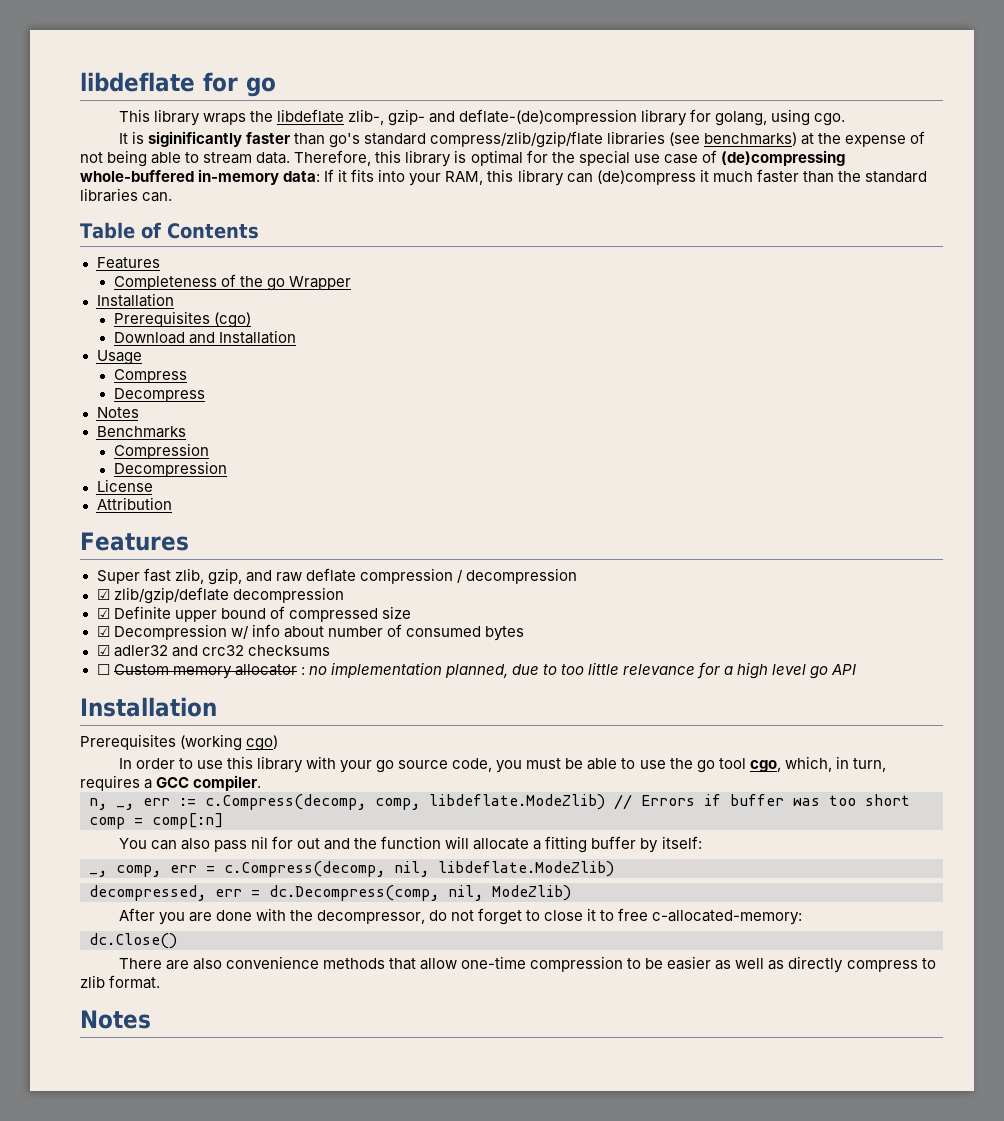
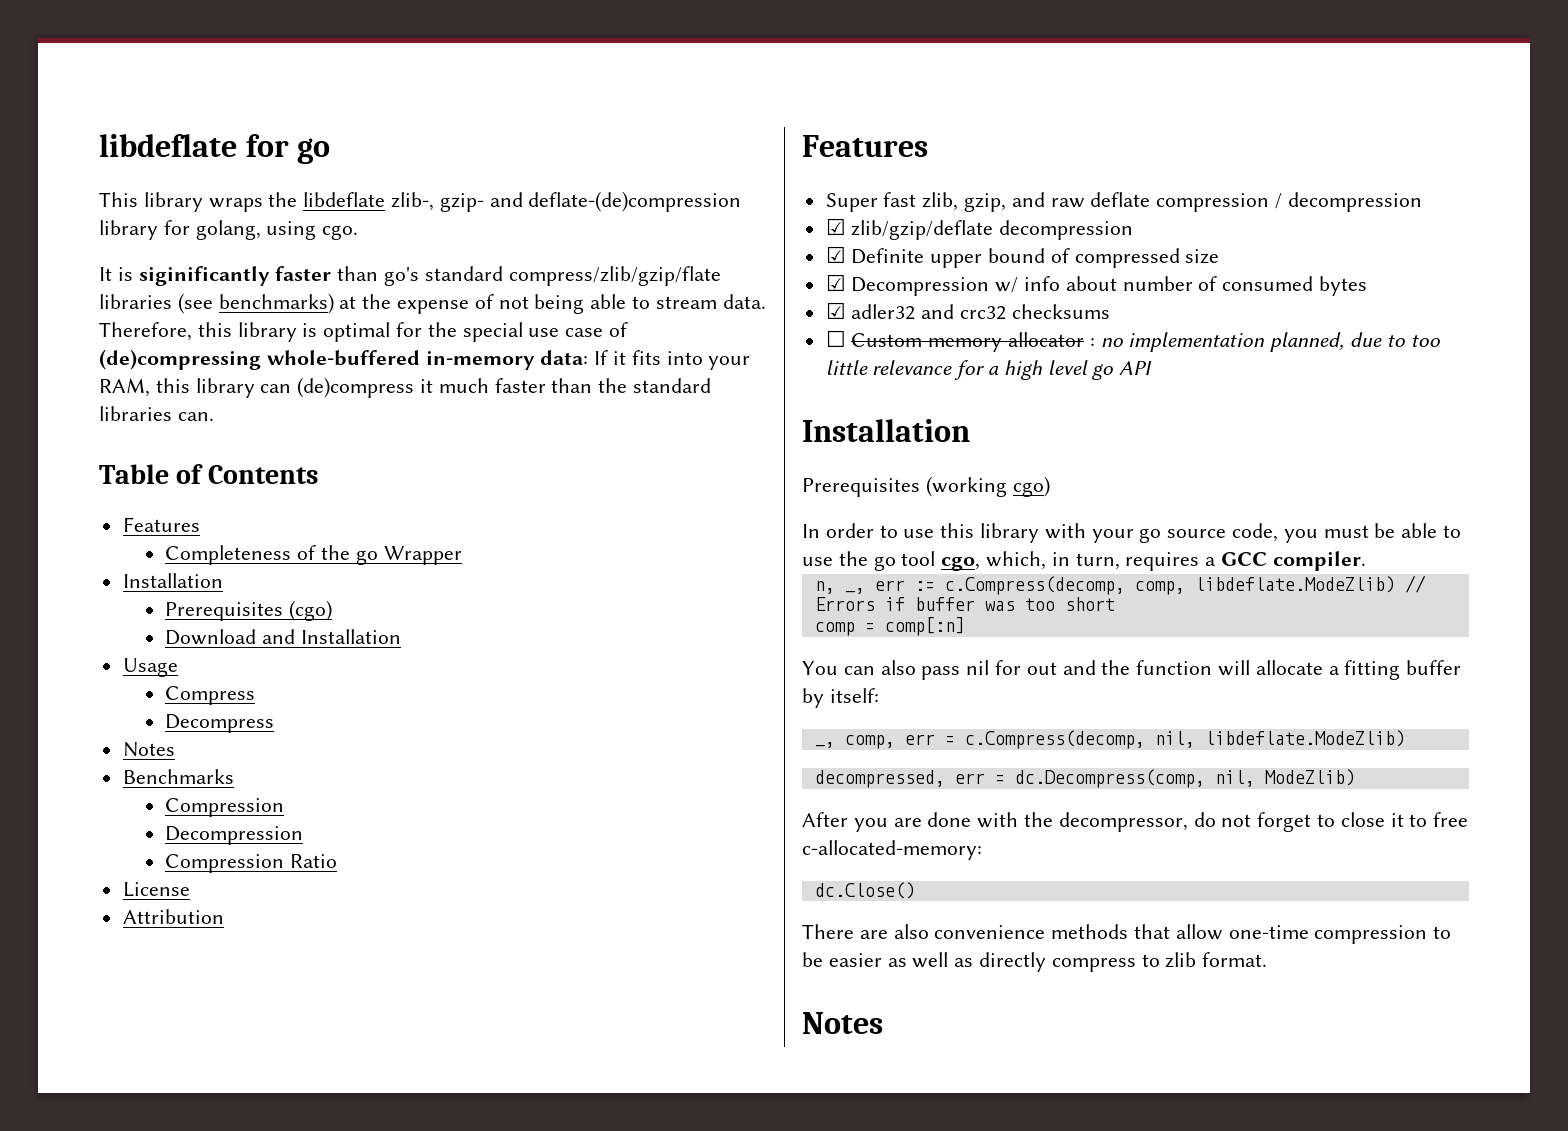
+ Compression Ratio

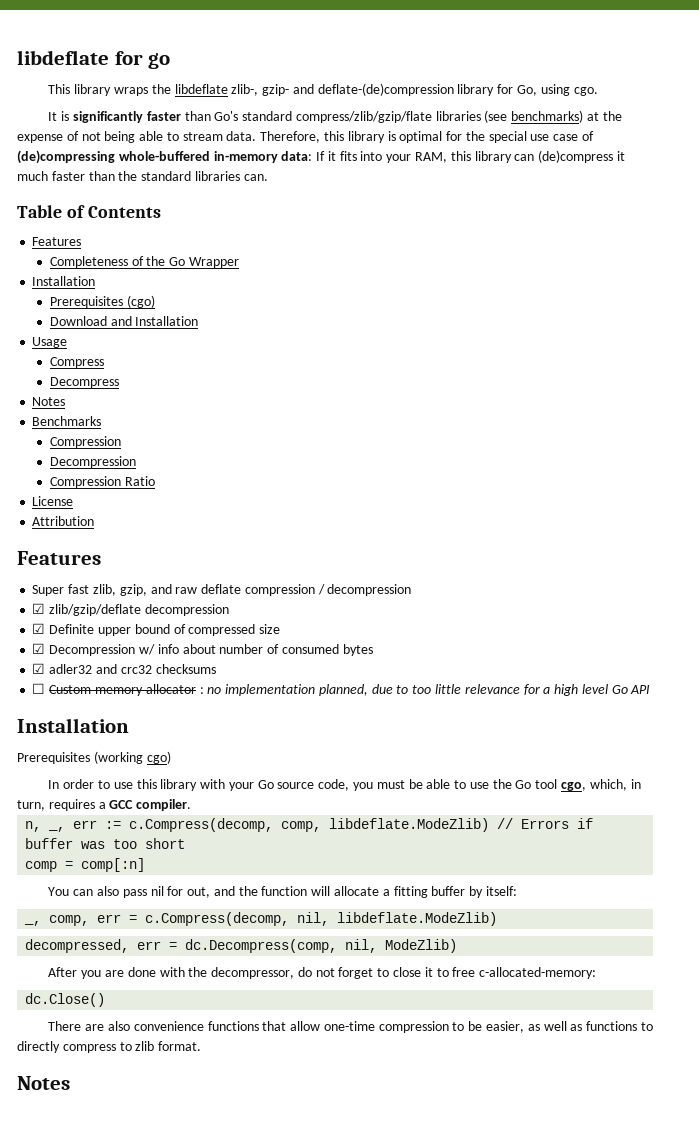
- This library wraps the libdeflate zlib-, gzip- and deflate-(de)compression library for golang, using cgo.
+ This library wraps the libdeflate zlib-, gzip- and deflate-(de)compression library for Go, using cgo.
- It is siginificantly faster than go's standard compress/zlib/gzip/flate libraries (see benchmarks) at the expense of not being able to stream data.
+ It is significantly faster than Go's standard compress/zlib/gzip/flate libraries (see benchmarks) at the expense of not being able to stream data.
- Completeness of the go Wrapper
+ Completeness of the Go Wrapper
- ☐ Custom memory allocator : no implementation planned, due to too little relevance for a high level go API
+ ☐ Custom memory allocator : no implementation planned, due to too little relevance for a high level Go API
- In order to use this library with your go source code, you must be able to use the go tool cgo, which, in turn, requires a GCC compiler.
+ In order to use this library with your Go source code, you must be able to use the Go tool cgo, which, in turn, requires a GCC compiler.
- You can also pass nil for out and the function will allocate a fitting buffer by itself:
+ You can also pass nil for out, and the function will allocate a fitting buffer by itself:
- There are also convenience methods that allow one-time compression to be easier as well as directly compress to zlib format.
+ There are also convenience functions that allow one-time compression to be easier, as well as functions to directly compress to zlib format.

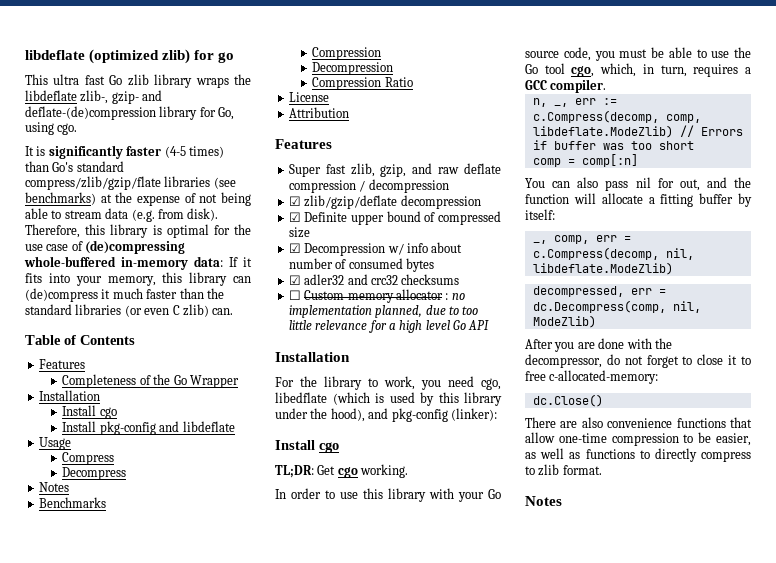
- libdeflate for go
+ libdeflate (optimized zlib) for go
- This library wraps the libdeflate zlib-, gzip- and deflate-(de)compression library for Go, using cgo.
+ This ultra fast Go zlib library wraps the libdeflate zlib-, gzip- and deflate-(de)compression library for Go, using cgo.
- It is significantly faster than Go's standard compress/zlib/gzip/flate libraries (see benchmarks) at the expense of not being able to stream data.
+ It is significantly faster (4-5 times) than Go's standard compress/zlib/gzip/flate libraries (see benchmarks) at the expense of not being able to stream data (e.g. from disk).
- Therefore, this library is optimal for the special use case of (de)compressing whole-buffered in-memory data: If it fits into your RAM, this library can (de)compress it much faster than the standard libraries can.
+ Therefore, this library is optimal for the use case of (de)compressing whole-buffered in-memory data: If it fits into your memory, this library can (de)compress it much faster than the standard libraries (or even C zlib) can.
  Completeness of the Go Wrapper
  Installation
- Prerequisites (cgo)
- Download and Installation
+ Install cgo
+ Install pkg-config and libdeflate
- Prerequisites (working cgo)
+ For the library to work, you need cgo, libedflate (which is used by this library under the hood), and pkg-config (linker):
+ Install cgo
+ TL;DR: Get cgo working.

